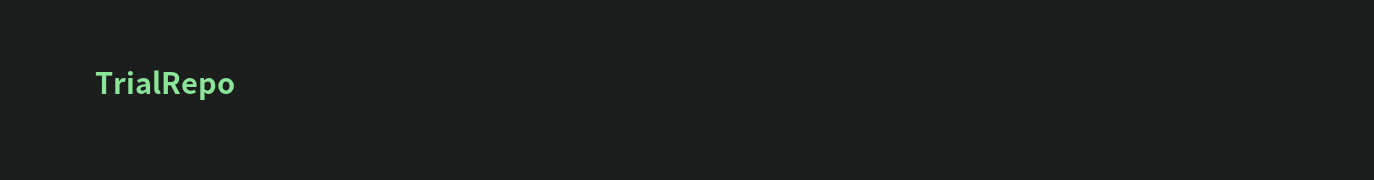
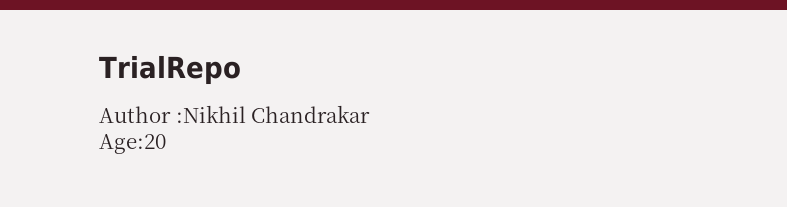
+ Author :Nikhil Chandrakar
+ Age:20

